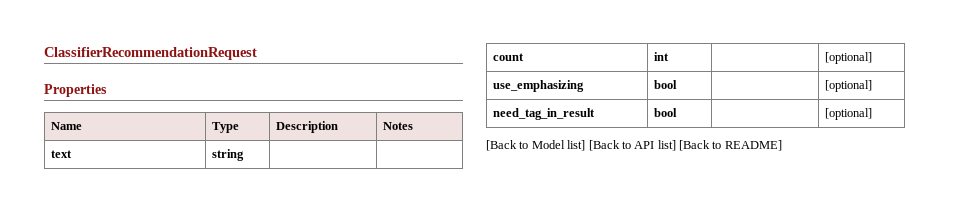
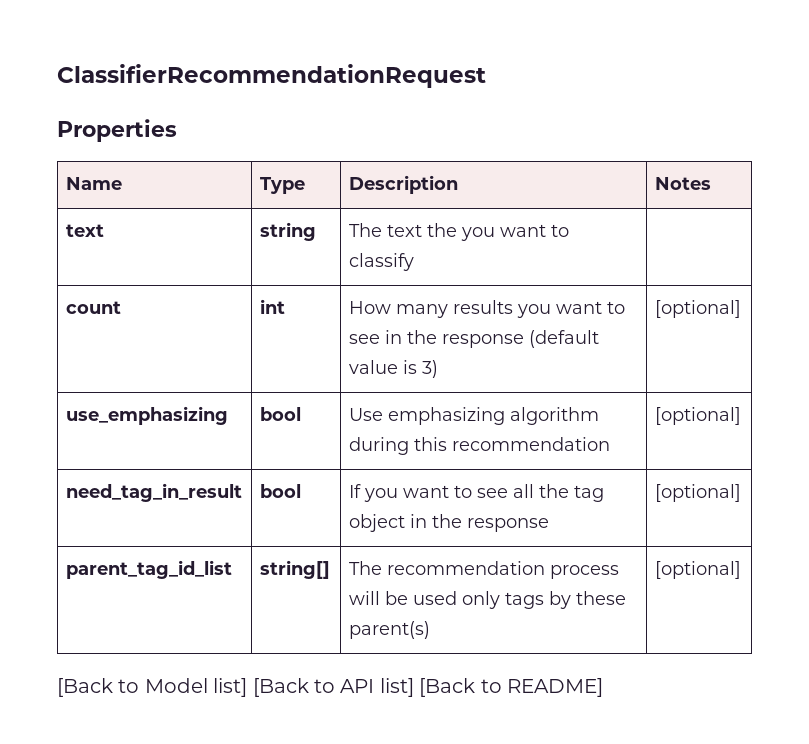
- text | string | |
- count | int | | [optional]
- use_emphasizing | bool | | [optional]
- need_tag_in_result | bool | | [optional]
+ text | string | The text the you want to classify |
+ count | int | How many results you want to see in the response (default value is 3) | [optional]
+ use_emphasizing | bool | Use emphasizing algorithm during this recommendation | [optional]
+ need_tag_in_result | bool | If you want to see all the tag object in the response | [optional]
+ parent_tag_id_list | string[] | The recommendation process will be used only tags by these parent(s) | [optional]

